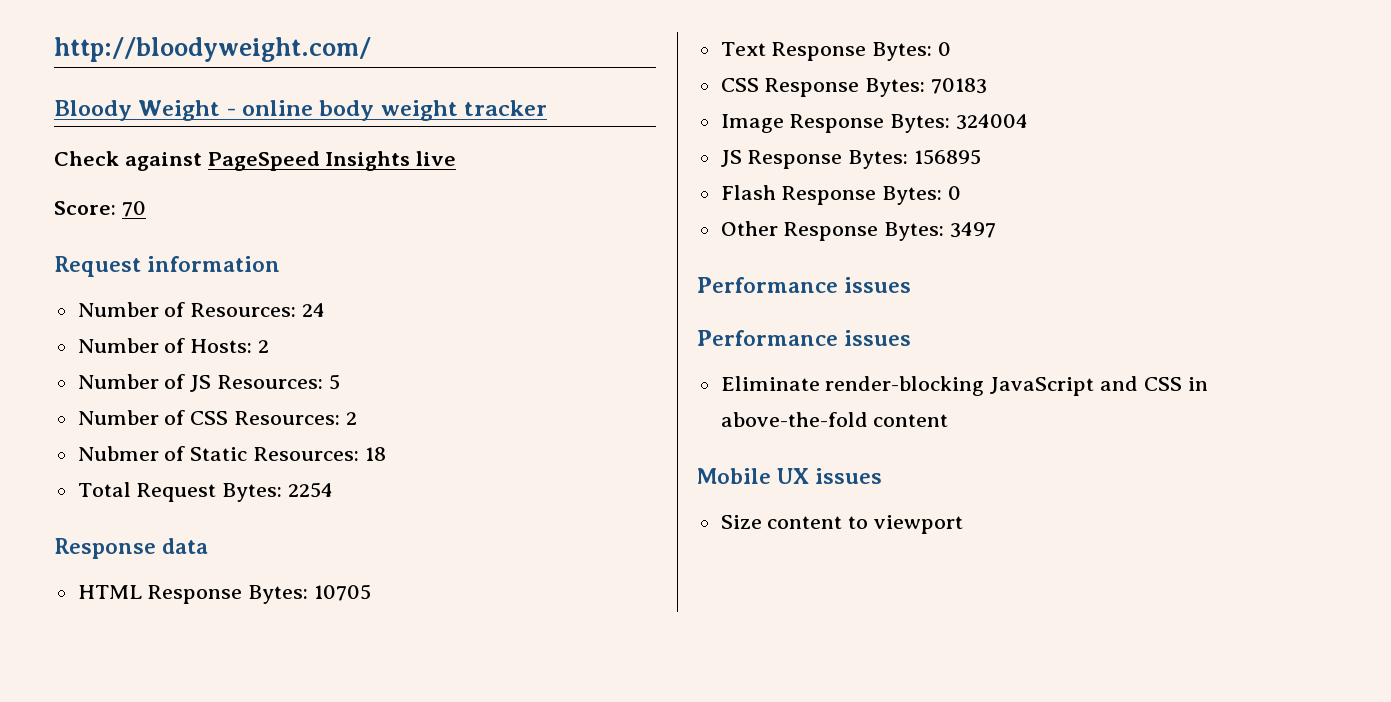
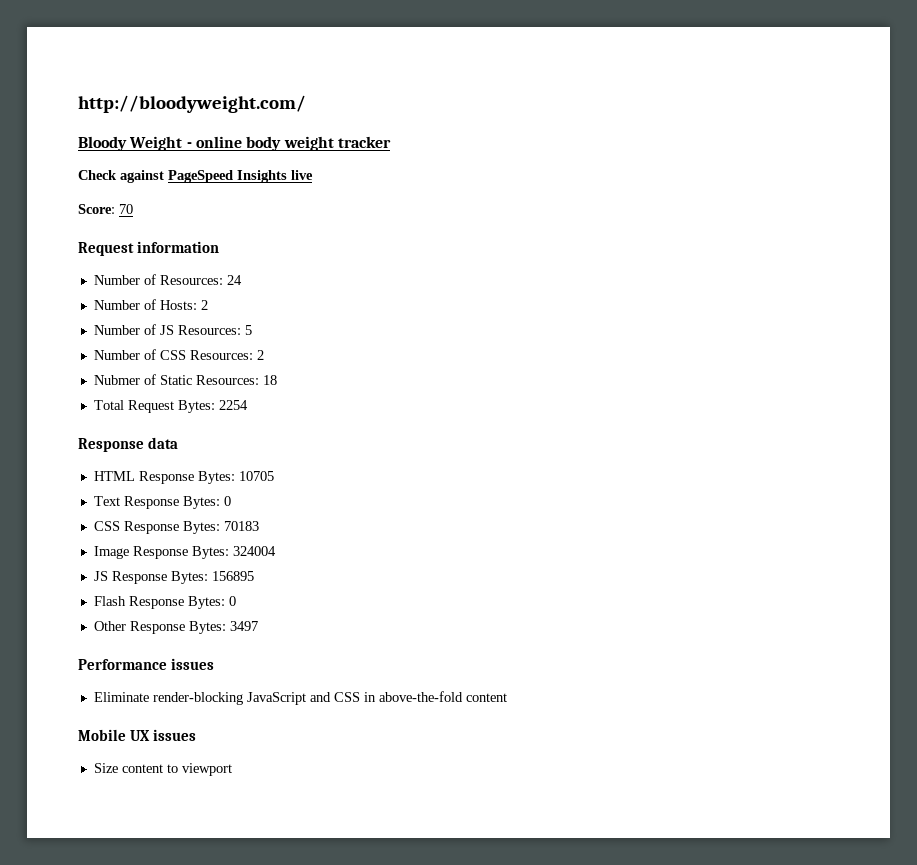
  Other Response Bytes: 3497
- Performance issues

